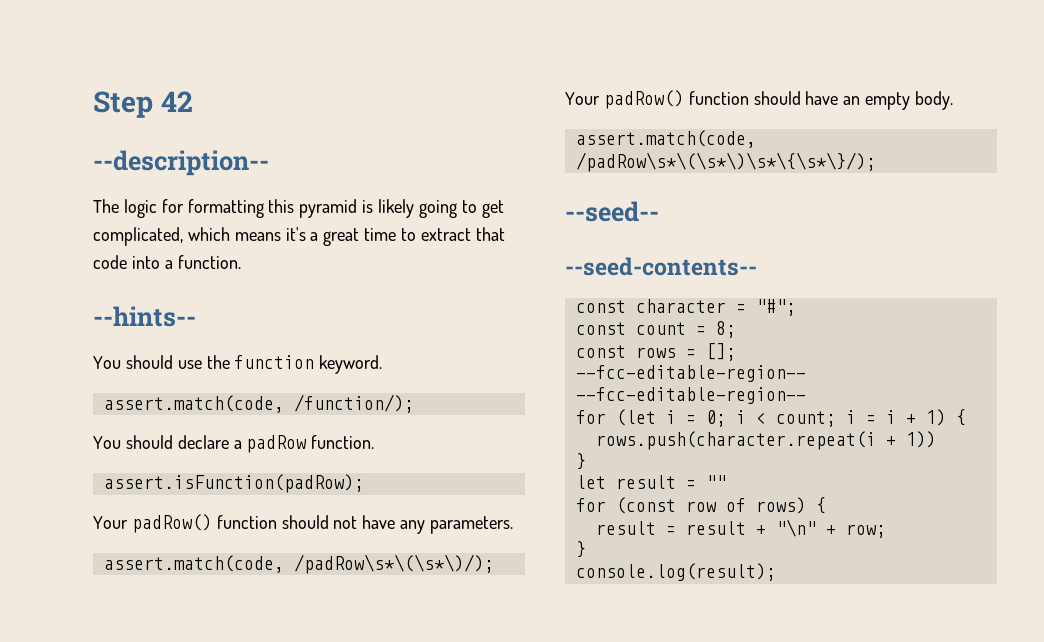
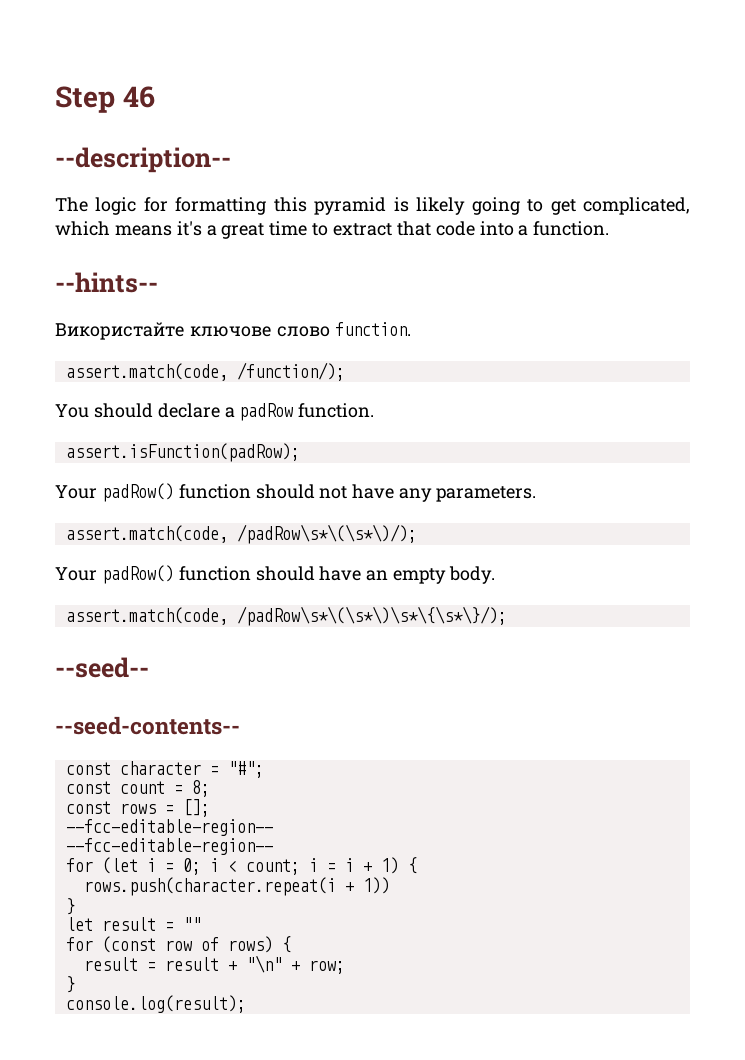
- Step 42
+ Step 46
- You should use the function keyword.
+ Використайте ключове слово function.

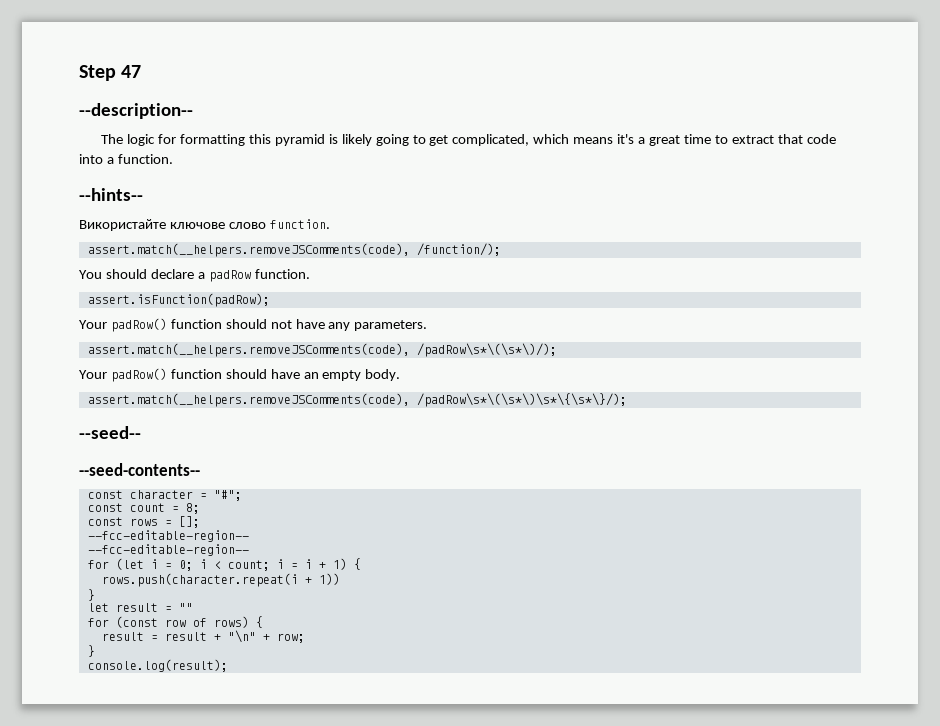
- Step 46
+ Step 47
- assert.match(code, /function/);
+ assert.match(__helpers.removeJSComments(code), /function/);
- assert.match(code, /padRow\s*\(\s*\)/);
+ assert.match(__helpers.removeJSComments(code), /padRow\s*\(\s*\)/);
- assert.match(code, /padRow\s*\(\s*\)\s*\{\s*\}/);
+ assert.match(__helpers.removeJSComments(code), /padRow\s*\(\s*\)\s*\{\s*\}/);

